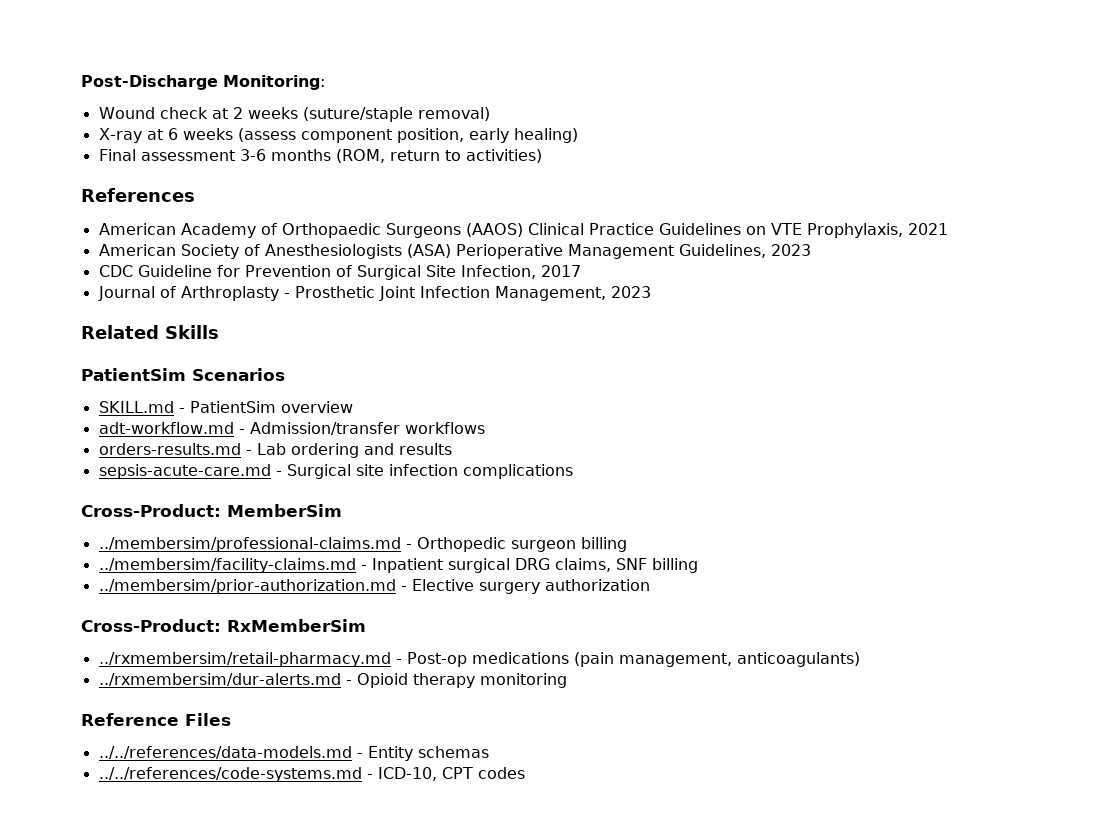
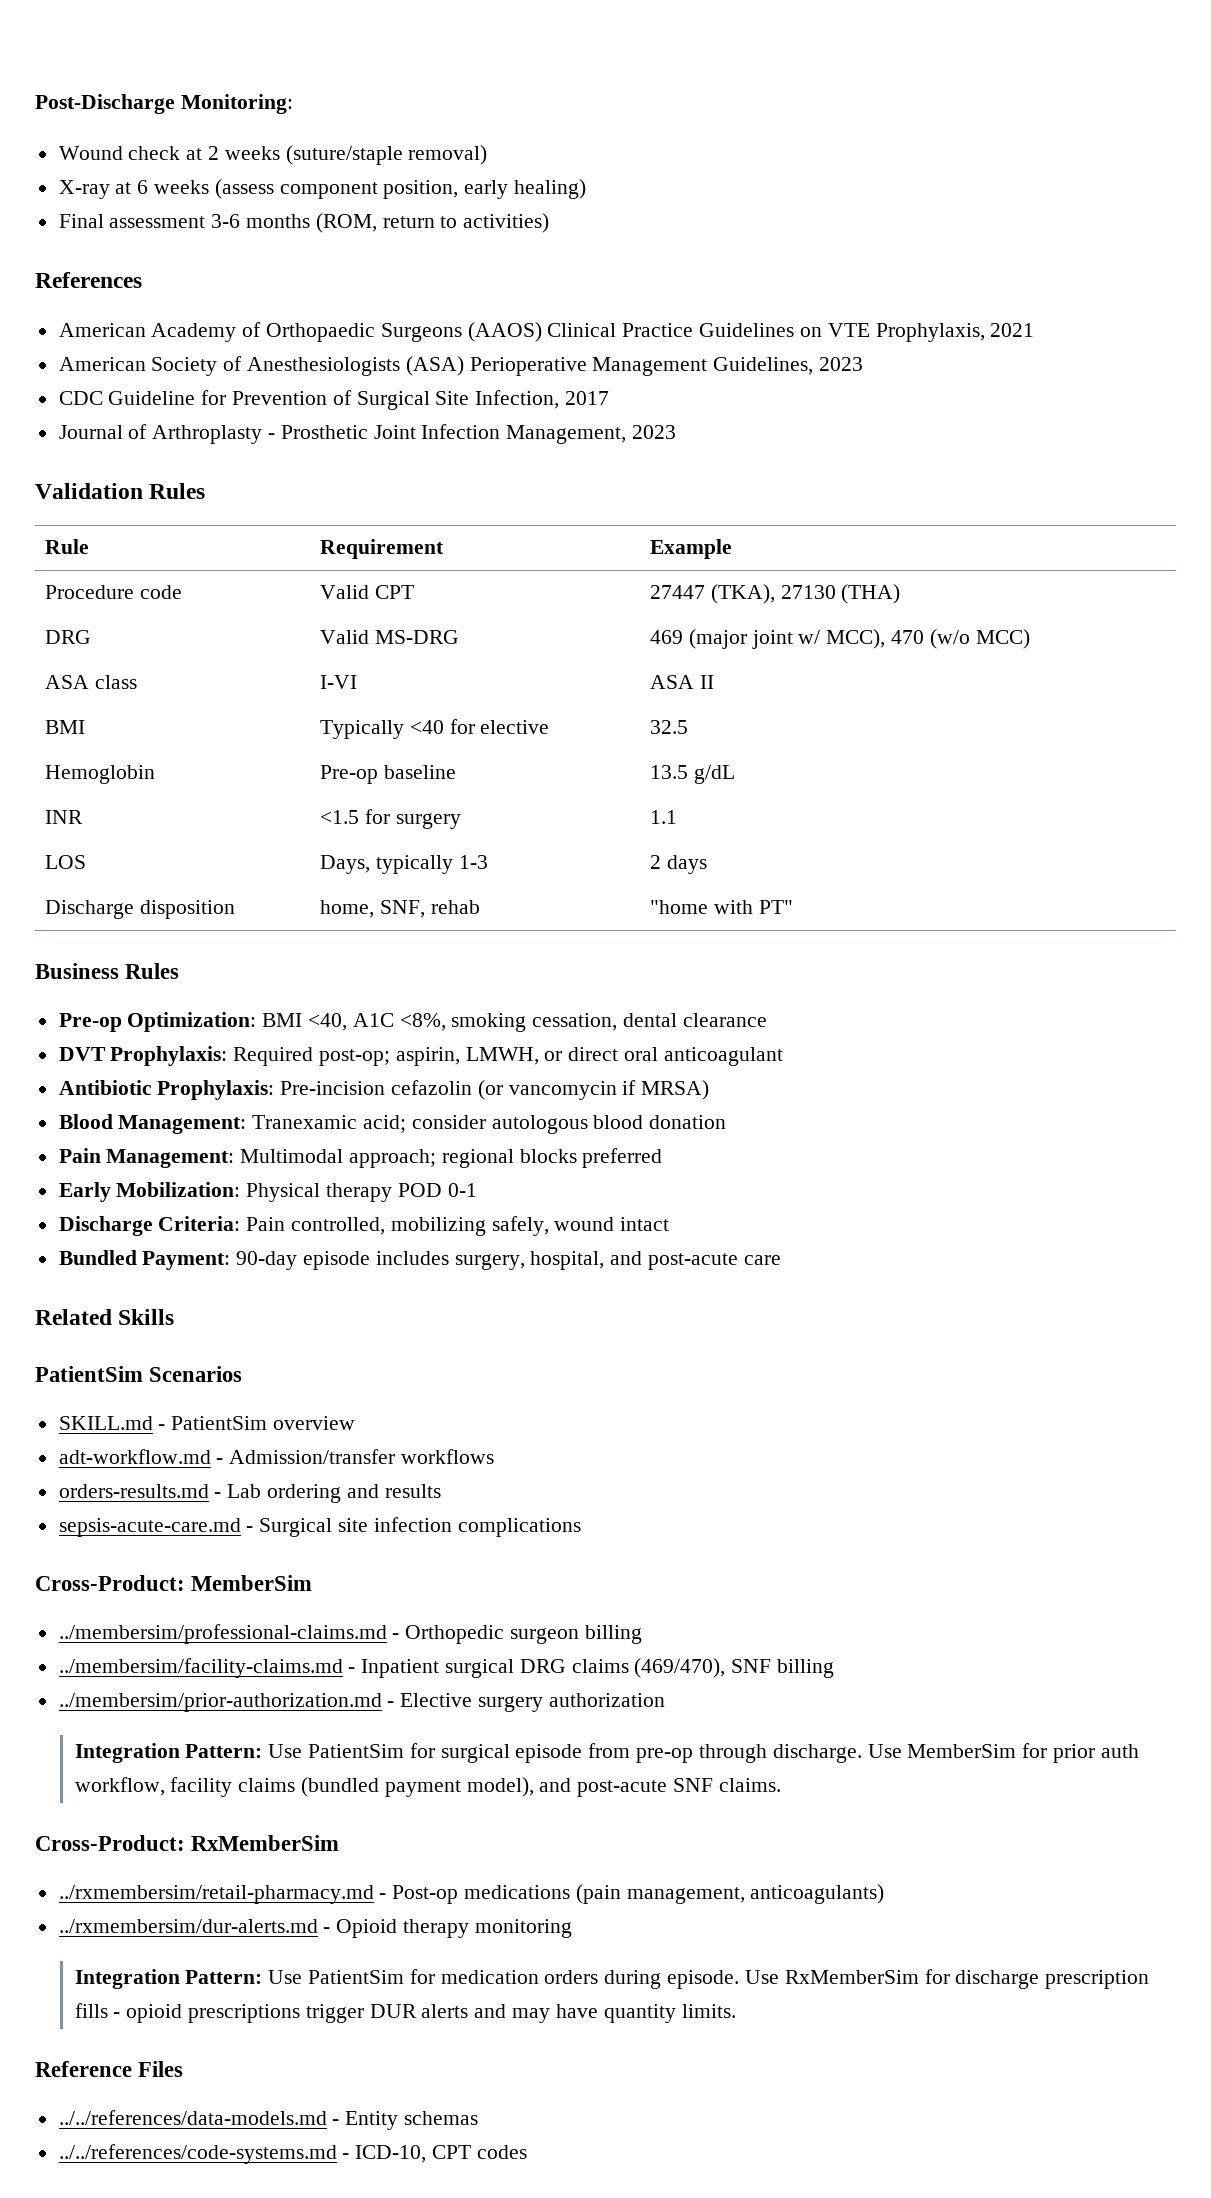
+ Validation Rules
+ Rule | Requirement | Example
+ Procedure code | Valid CPT | 27447 (TKA), 27130 (THA)
+ DRG | Valid MS-DRG | 469 (major joint w/ MCC), 470 (w/o MCC)
+ ASA class | I-VI | ASA II
+ BMI | Typically <40 for elective | 32.5
+ Hemoglobin | Pre-op baseline | 13.5 g/dL
+ INR | <1.5 for surgery | 1.1
+ LOS | Days, typically 1-3 | 2 days
+ Discharge disposition | home, SNF, rehab | "home with PT"
+ Business Rules
+ Pre-op Optimization: BMI <40, A1C <8%, smoking cessation, dental clearance
+ DVT Prophylaxis: Required post-op; aspirin, LMWH, or direct oral anticoagulant
+ Antibiotic Prophylaxis: Pre-incision cefazolin (or vancomycin if MRSA)
+ Blood Management: Tranexamic acid; consider autologous blood donation
+ Pain Management: Multimodal approach; regional blocks preferred
+ Early Mobilization: Physical therapy POD 0-1
+ Discharge Criteria: Pain controlled, mobilizing safely, wound intact
+ Bundled Payment: 90-day episode includes surgery, hospital, and post-acute care
- ../membersim/facility-claims.md - Inpatient surgical DRG claims, SNF billing
+ ../membersim/facility-claims.md - Inpatient surgical DRG claims (469/470), SNF billing
+ Integration Pattern: Use PatientSim for surgical episode from pre-op through discharge. Use MemberSim for prior auth workflow, facility claims (bundled payment model), and post-acute SNF claims.
+ Integration Pattern: Use PatientSim for medication orders during episode. Use RxMemberSim for discharge prescription fills - opioid prescriptions trigger DUR alerts and may have quantity limits.

